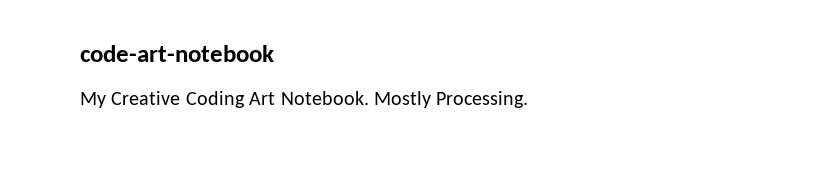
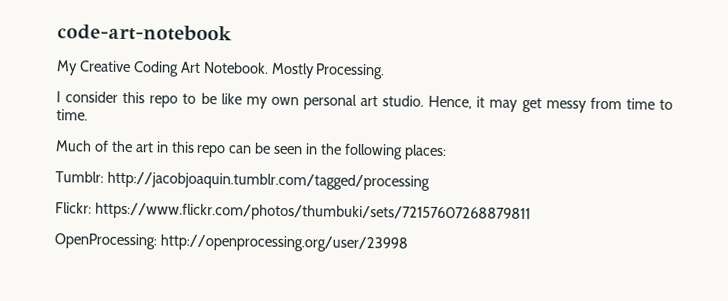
+ I consider this repo to be like my own personal art studio. Hence, it may get messy from time to time.
+ Much of the art in this repo can be seen in the following places:
+ Tumblr: http://jacobjoaquin.tumblr.com/tagged/processing
+ Flickr: https://www.flickr.com/photos/thumbuki/sets/72157607268879811
+ OpenProcessing: http://openprocessing.org/user/23998

